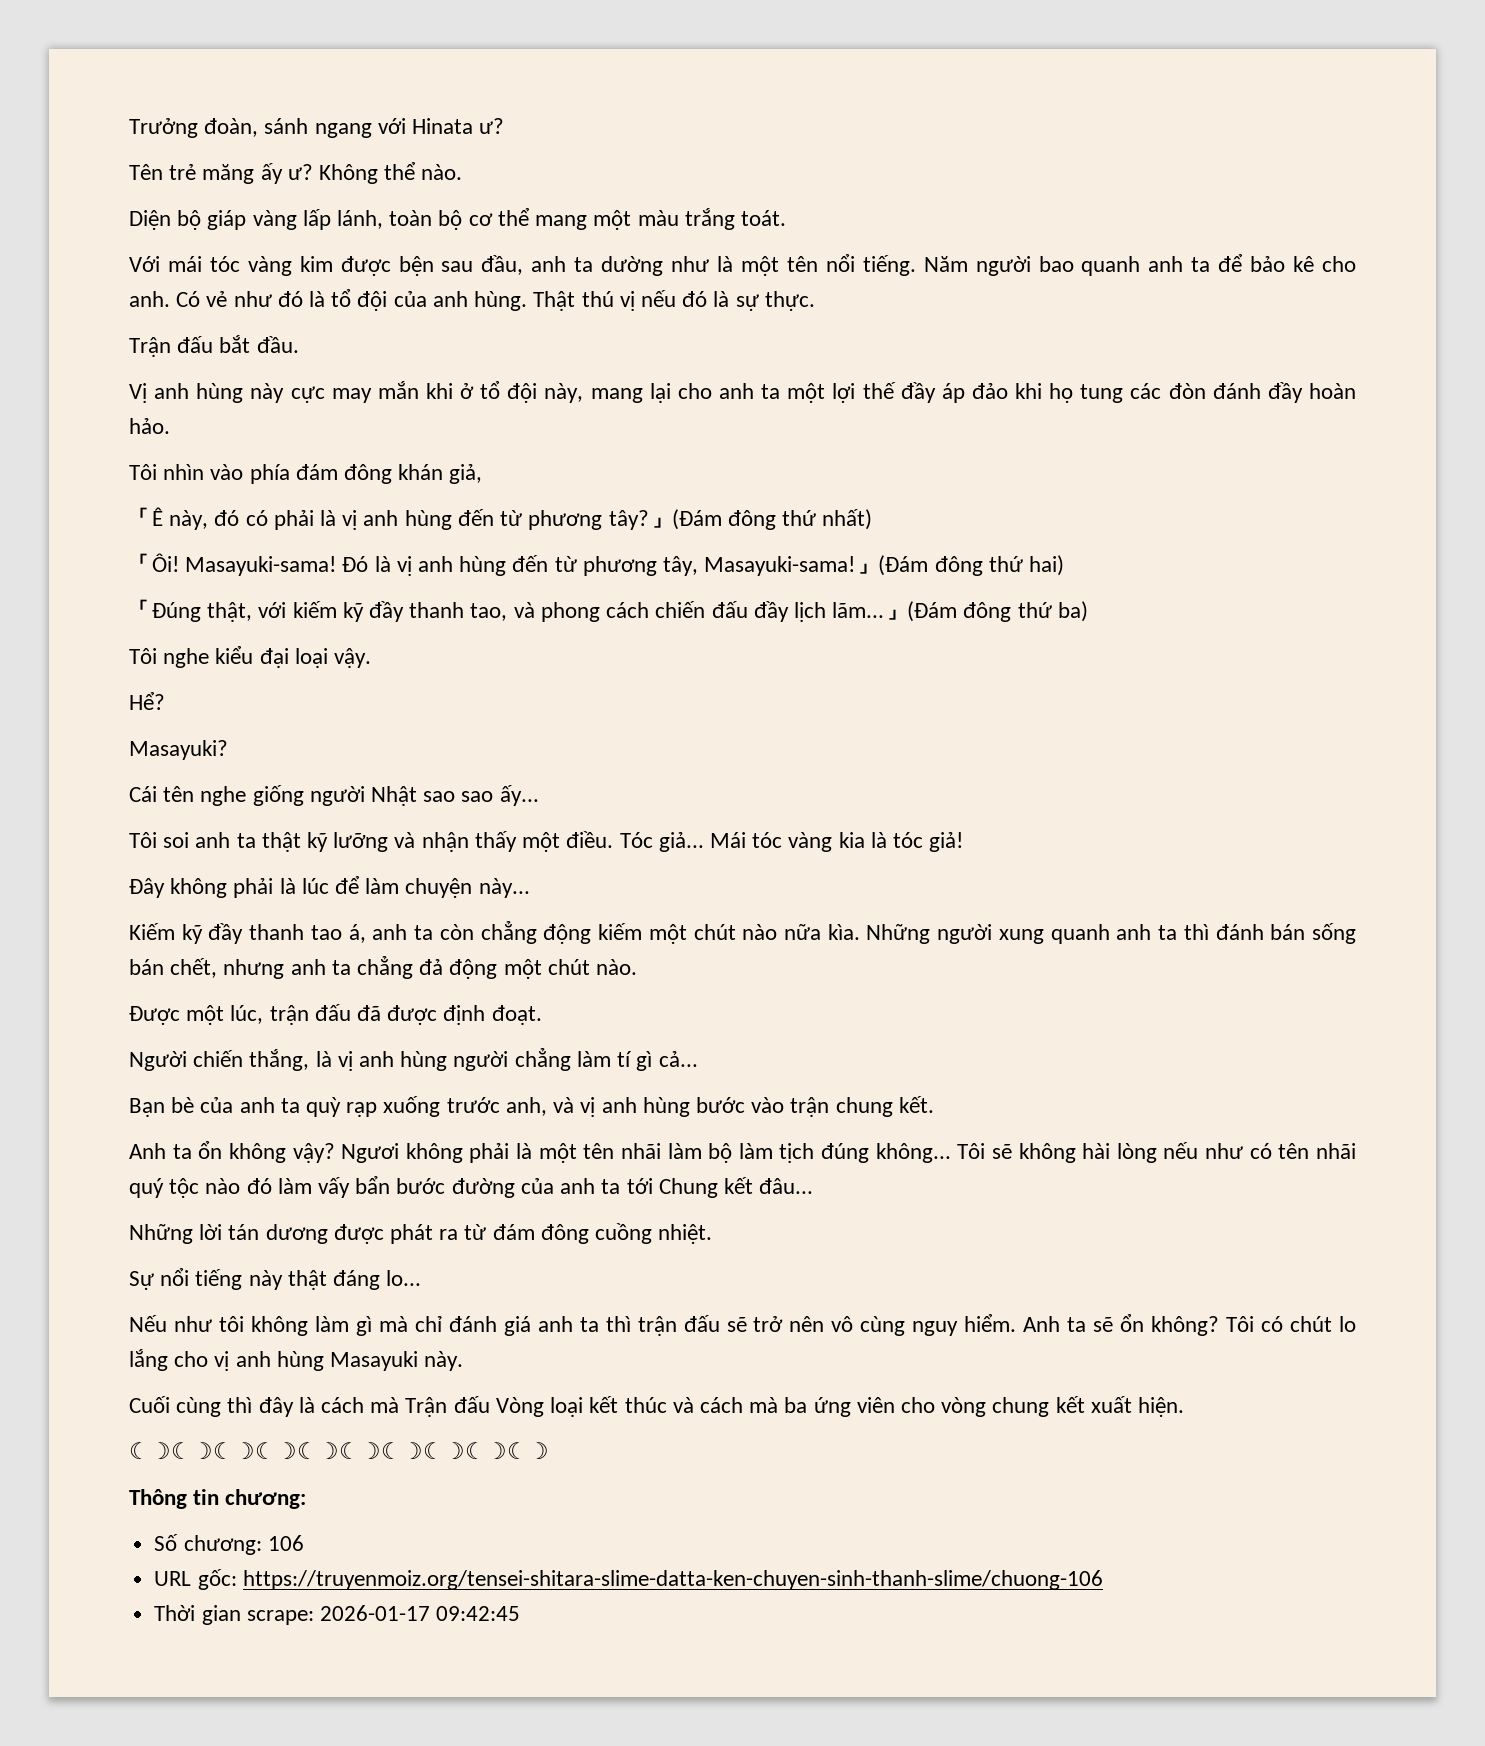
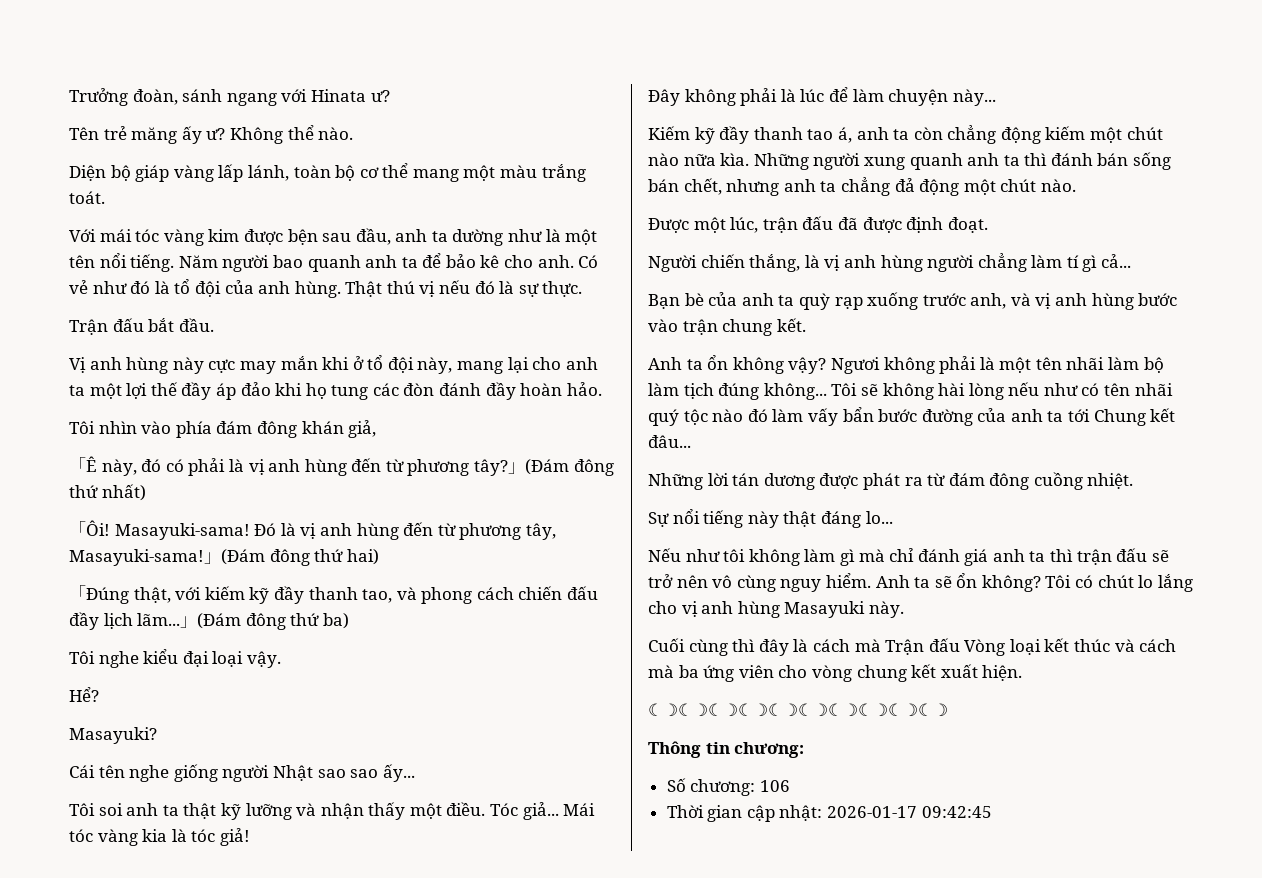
- URL gốc: https://truyenmoiz.org/tensei-shitara-slime-datta-ken-chuyen-sinh-thanh-slime/chuong-106
- Thời gian scrape: 2026-01-17 09:42:45
+ Thời gian cập nhật: 2026-01-17 09:42:45

